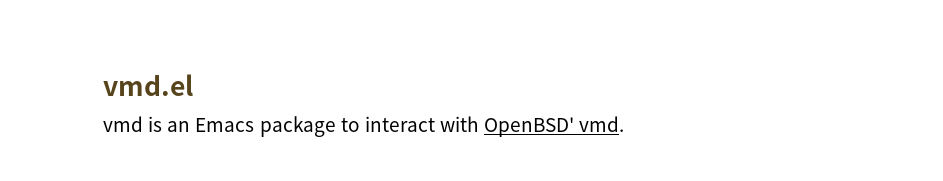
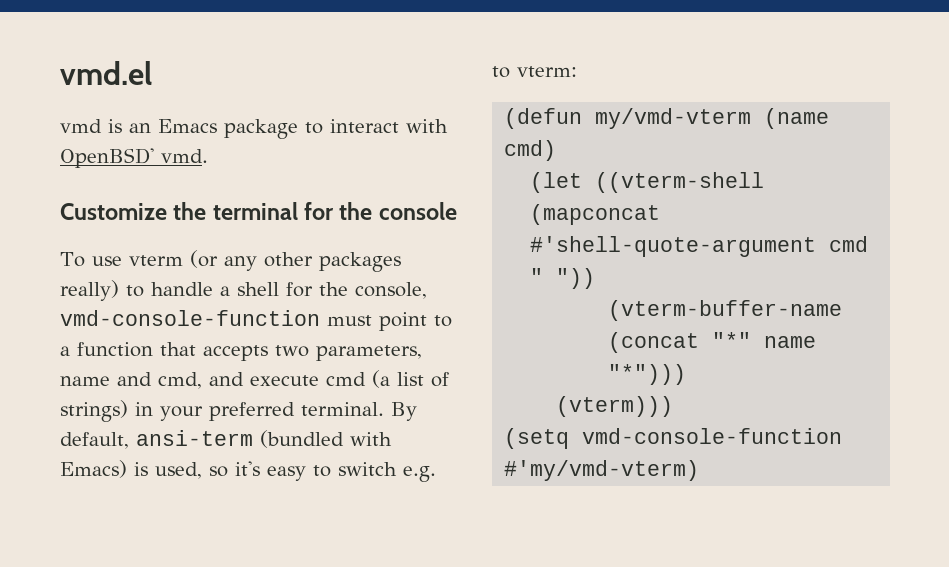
+ Customize the terminal for the console
+ To use vterm (or any other packages really) to handle a shell for the console, vmd-console-function must point to a function that accepts two parameters, name and cmd, and execute cmd (a list of strings) in your preferred terminal. By default, ansi-term (bundled with Emacs) is used, so it's easy to switch e.g. to vterm:
+ (defun my/vmd-vterm (name cmd)
+ (let ((vterm-shell (mapconcat #'shell-quote-argument cmd " "))
+ (vterm-buffer-name (concat "*" name "*")))
+ (vterm)))
+ (setq vmd-console-function #'my/vmd-vterm)

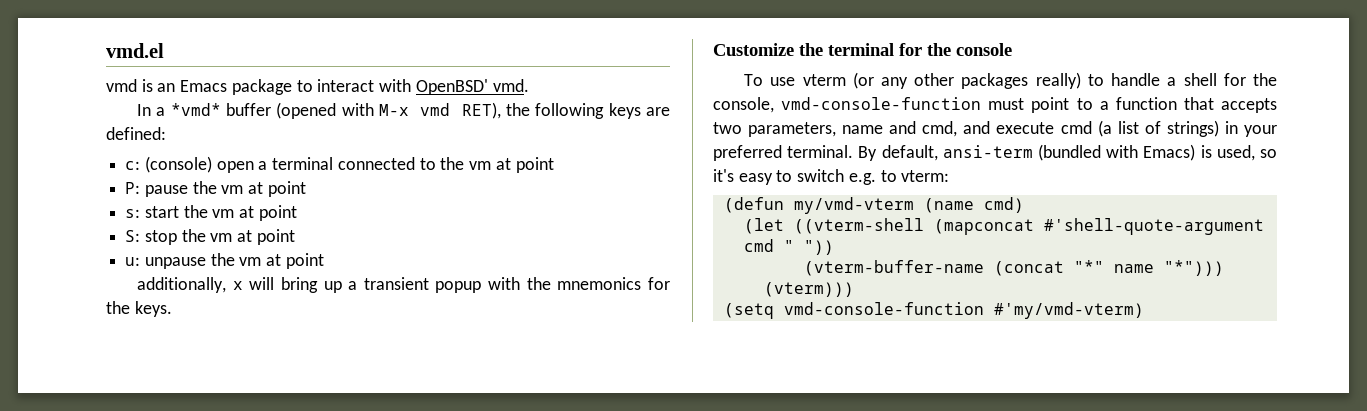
+ In a *vmd* buffer (opened with M-x vmd RET), the following keys are defined:
+ c: (console) open a terminal connected to the vm at point
+ P: pause the vm at point
+ s: start the vm at point
+ S: stop the vm at point
+ u: unpause the vm at point
+ additionally, x will bring up a transient popup with the mnemonics for the keys.

